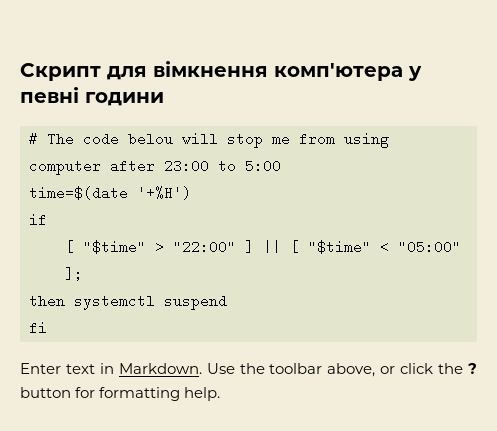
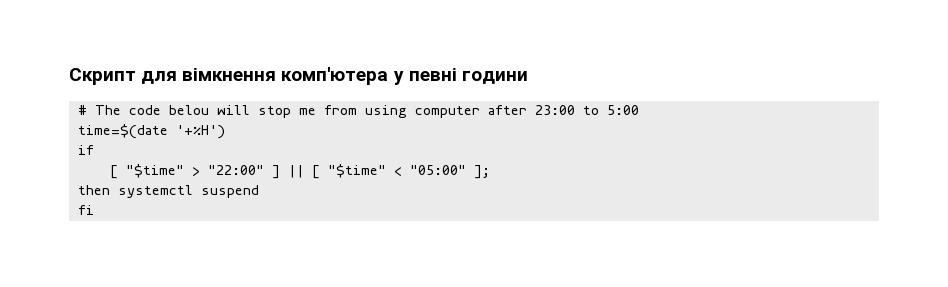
- Enter text in Markdown. Use the toolbar above, or click the ? button for formatting help.

